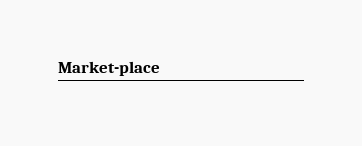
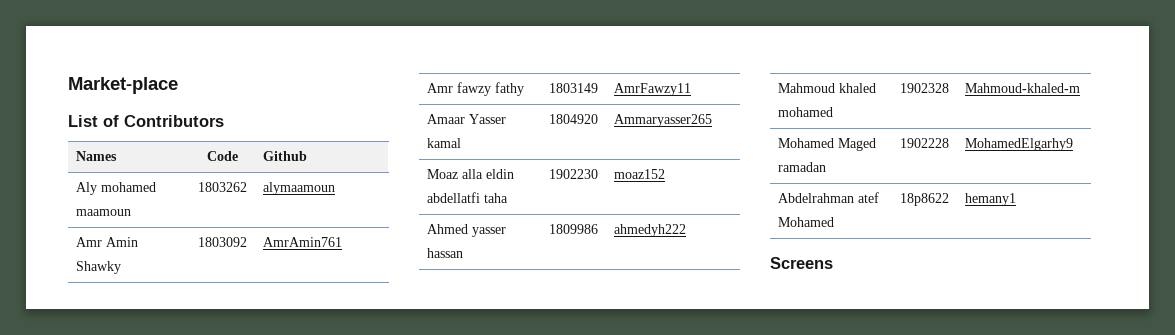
+ List of Contributors
+ Names | Code | Github
+ Aly mohamed maamoun | 1803262 | alymaamoun
+ Amr Amin Shawky | 1803092 | AmrAmin761
+ Amr fawzy fathy | 1803149 | AmrFawzy11
+ Amaar Yasser kamal | 1804920 | Ammaryasser265
+ Moaz alla eldin abdellatfi taha | 1902230 | moaz152
+ Ahmed yasser hassan | 1809986 | ahmedyh222
+ Mahmoud khaled mohamed | 1902328 | Mahmoud-khaled-m
+ Mohamed Maged ramadan | 1902228 | MohamedElgarhy9
+ Abdelrahman atef Mohamed | 18p8622 | hemany1
+ Screens

